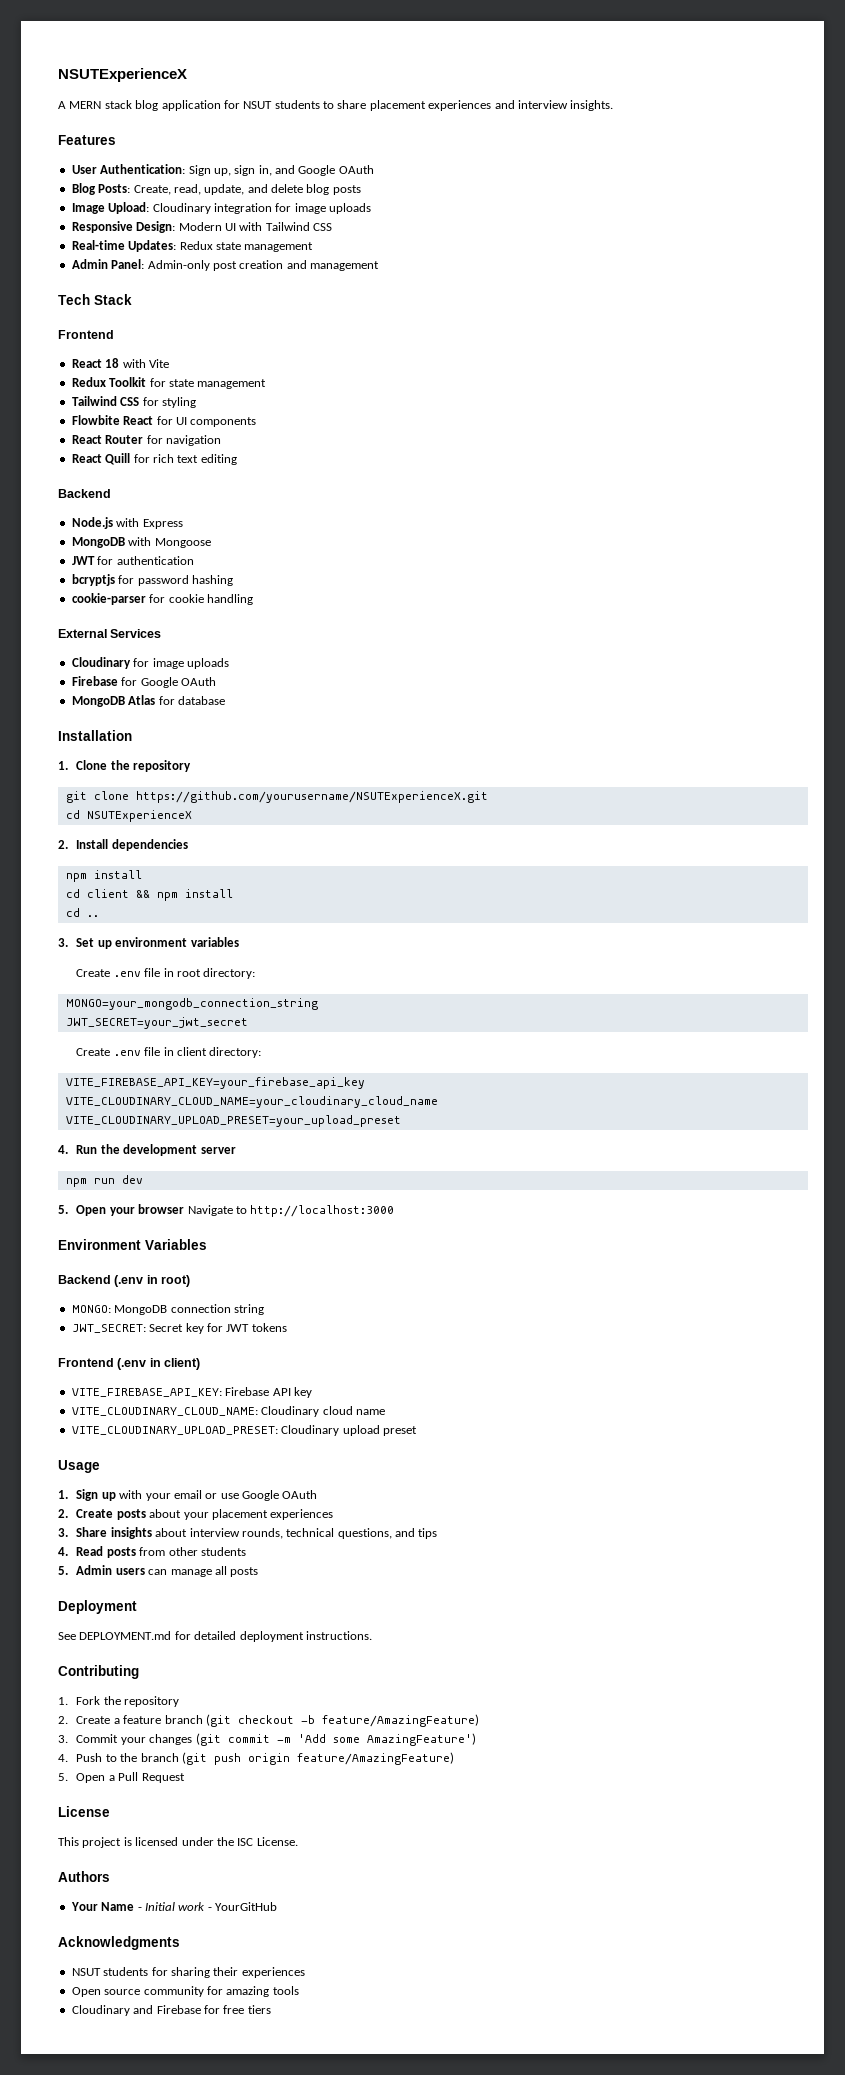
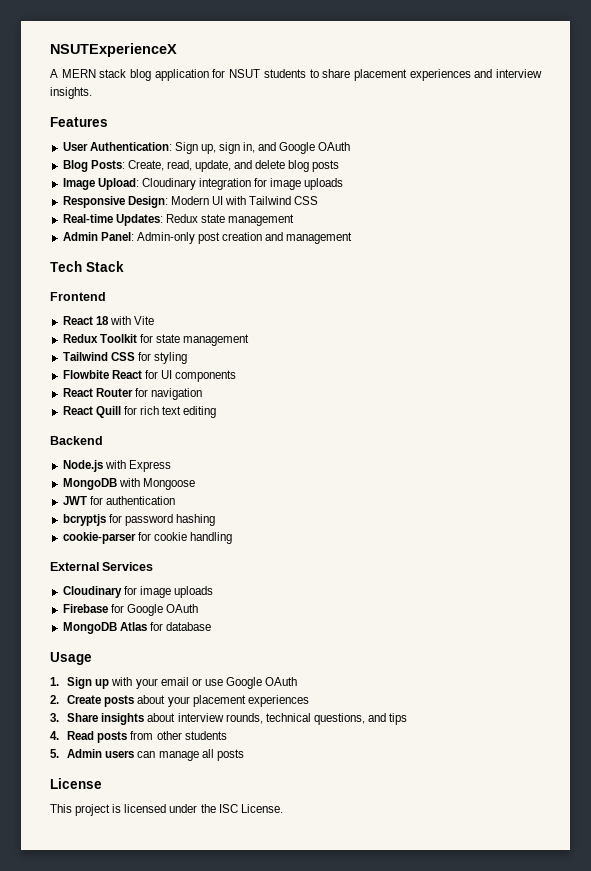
- Installation
- 1. Clone the repository
- git clone https://github.com/yourusername/NSUTExperienceX.git
- cd NSUTExperienceX
- 2. Install dependencies
- npm install
- cd client && npm install
- cd ..
- 3. Set up environment variables
- Create .env file in root directory:
- MONGO=your_mongodb_connection_string
- JWT_SECRET=your_jwt_secret
- Create .env file in client directory:
- VITE_FIREBASE_API_KEY=your_firebase_api_key
- VITE_CLOUDINARY_CLOUD_NAME=your_cloudinary_cloud_name
- VITE_CLOUDINARY_UPLOAD_PRESET=your_upload_preset
- 4. Run the development server
- npm run dev
- 5. Open your browser Navigate to http://localhost:3000
- Environment Variables
- Backend (.env in root)
- MONGO: MongoDB connection string
- JWT_SECRET: Secret key for JWT tokens
- Frontend (.env in client)
- VITE_FIREBASE_API_KEY: Firebase API key
- VITE_CLOUDINARY_CLOUD_NAME: Cloudinary cloud name
- VITE_CLOUDINARY_UPLOAD_PRESET: Cloudinary upload preset
- Deployment
- See DEPLOYMENT.md for detailed deployment instructions.
- Contributing
- 1. Fork the repository
- 2. Create a feature branch (git checkout -b feature/AmazingFeature)
- 3. Commit your changes (git commit -m 'Add some AmazingFeature')
- 4. Push to the branch (git push origin feature/AmazingFeature)
- 5. Open a Pull Request
- Authors
- Your Name - Initial work - YourGitHub
- Acknowledgments
- NSUT students for sharing their experiences
- Open source community for amazing tools
- Cloudinary and Firebase for free tiers

